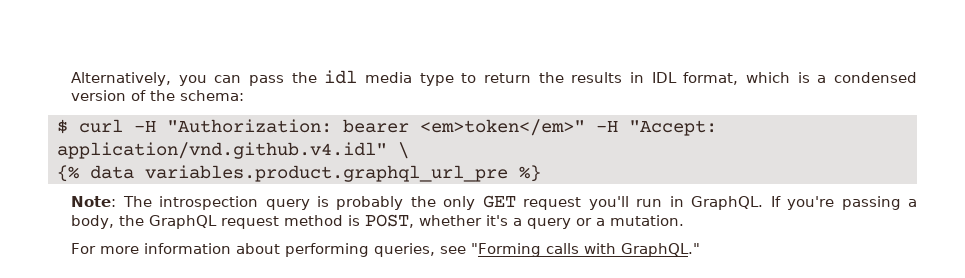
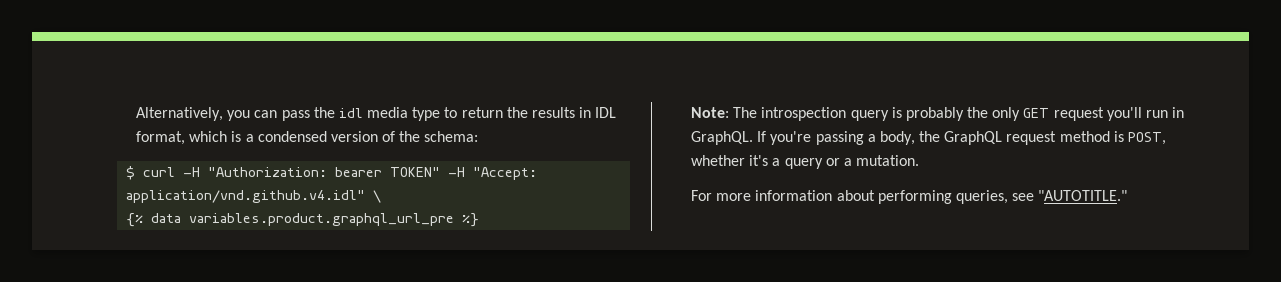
- $ curl -H "Authorization: bearer <em>token</em>" -H "Accept: application/vnd.github.v4.idl" \
+ $ curl -H "Authorization: bearer TOKEN" -H "Accept: application/vnd.github.v4.idl" \
- For more information about performing queries, see "Forming calls with GraphQL."
+ For more information about performing queries, see "AUTOTITLE."

